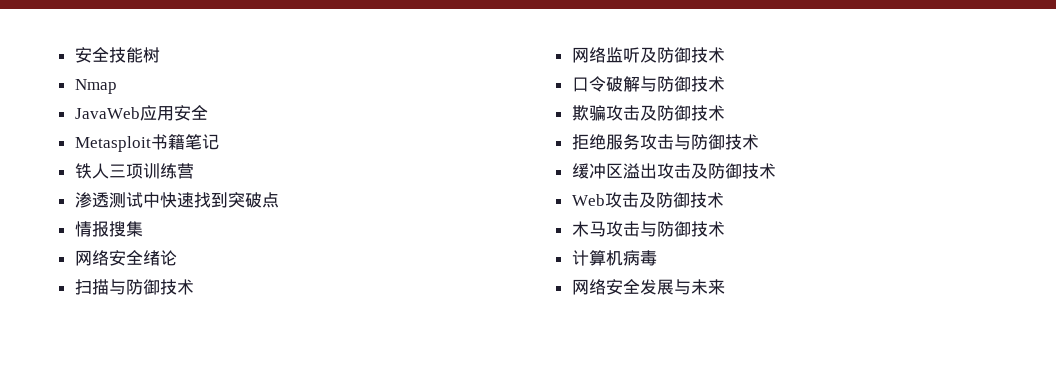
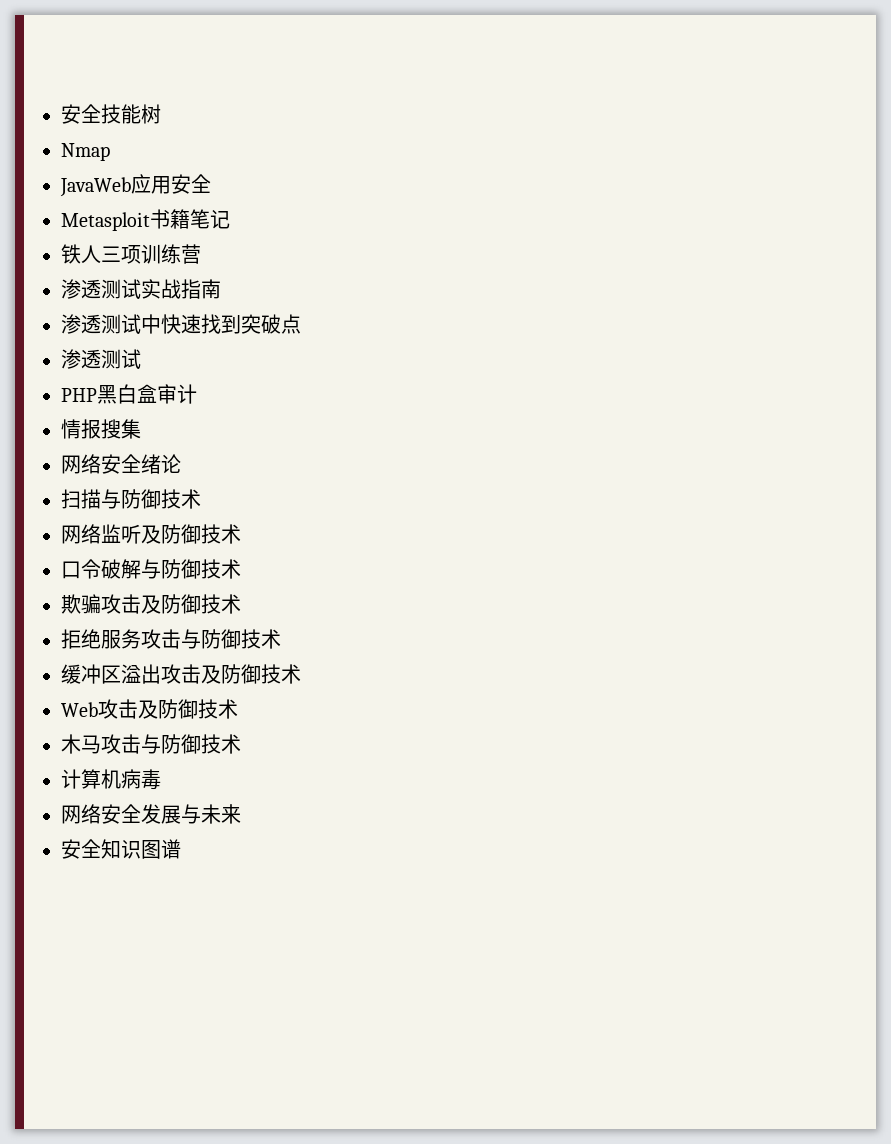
+ 渗透测试实战指南
  渗透测试中快速找到突破点
+ 渗透测试
+ PHP黑白盒审计
+ 安全知识图谱

